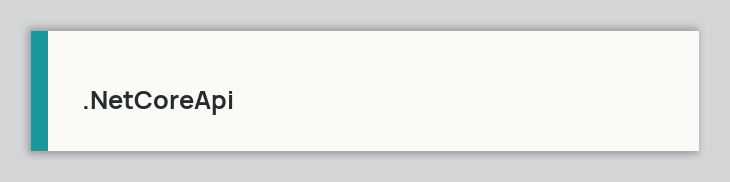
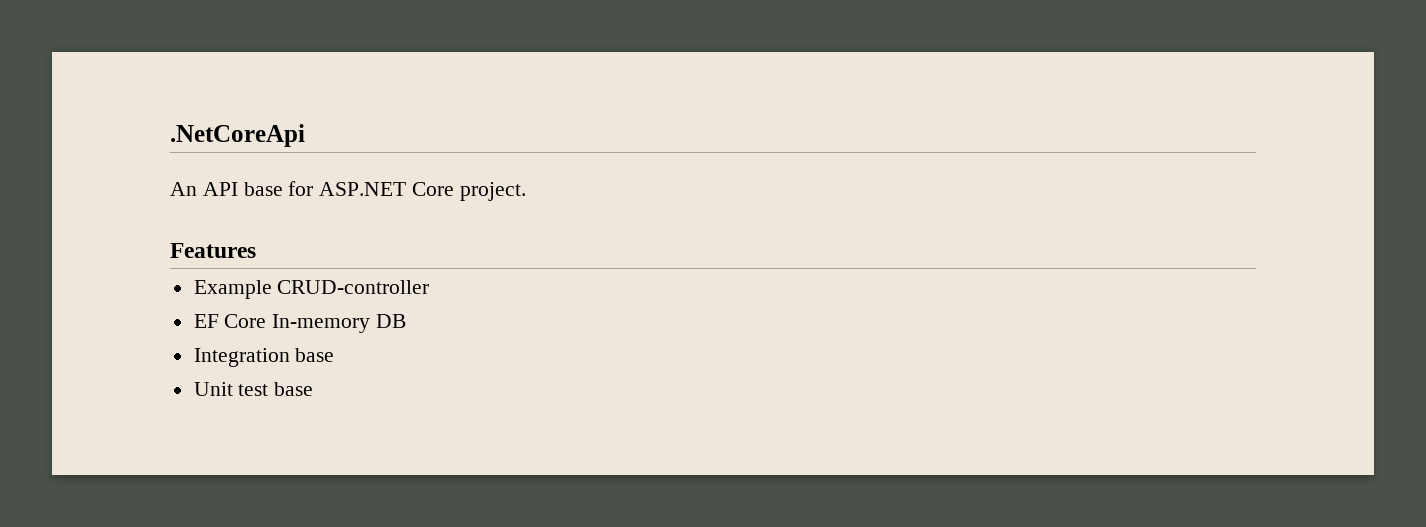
+ An API base for ASP.NET Core project.
+ Features
+ Example CRUD-controller
+ EF Core In-memory DB
+ Integration base
+ Unit test base

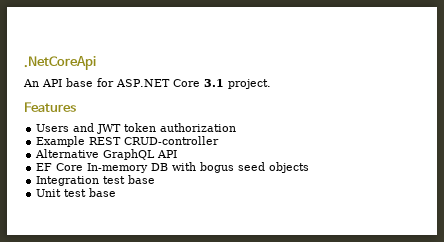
- An API base for ASP.NET Core project.
+ An API base for ASP.NET Core 3.1 project.
+ Users and JWT token authorization
- Example CRUD-controller
+ Example REST CRUD-controller
+ Alternative GraphQL API
- EF Core In-memory DB
+ EF Core In-memory DB with bogus seed objects
- Integration base
+ Integration test base

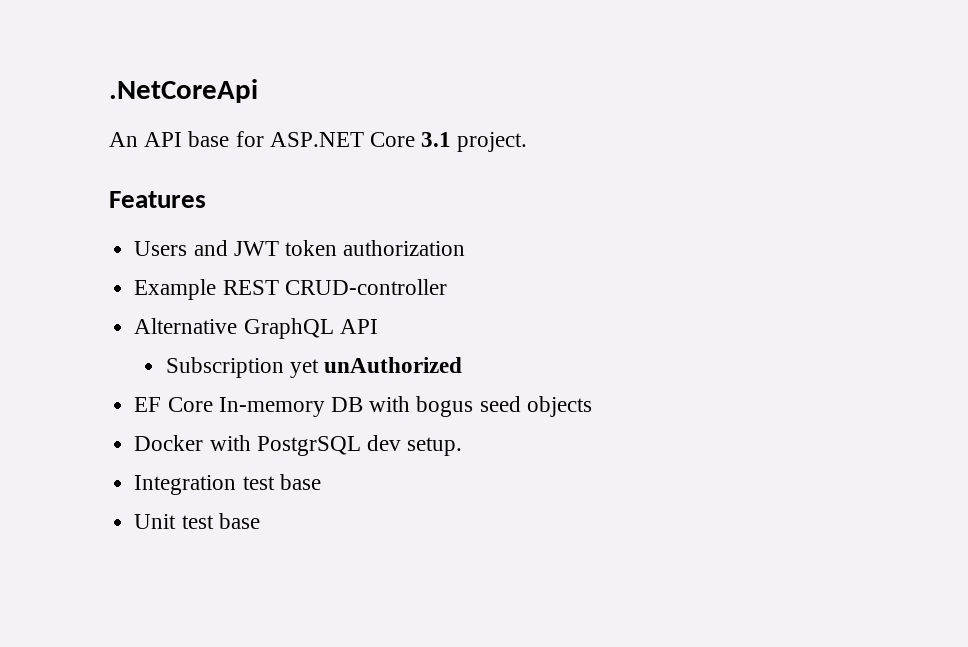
+ Subscription yet unAuthorized
+ Docker with PostgrSQL dev setup.

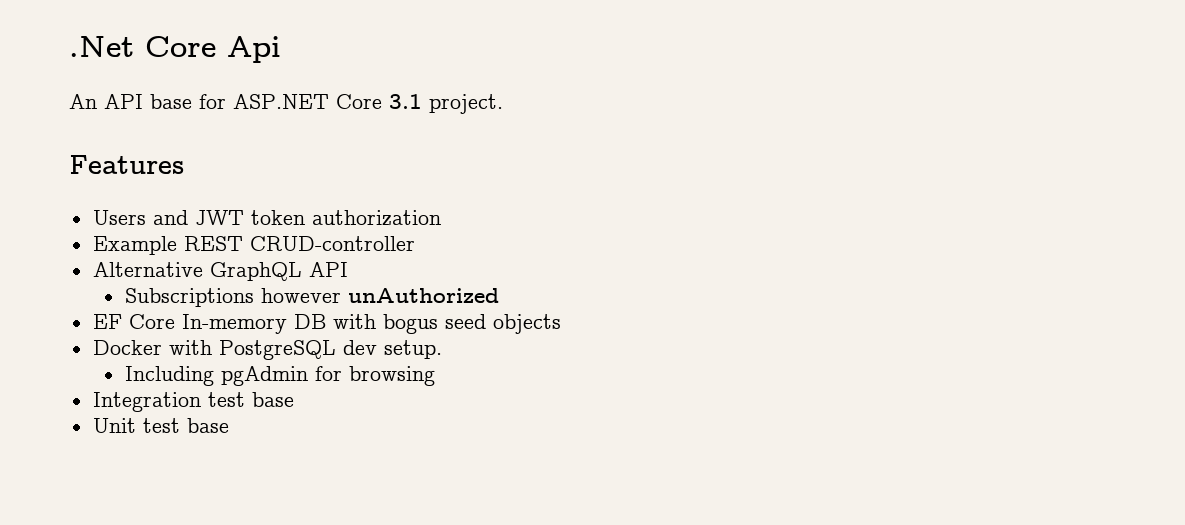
- .NetCoreApi
+ .Net Core Api
- Subscription yet unAuthorized
+ Subscriptions however unAuthorized
- Docker with PostgrSQL dev setup.
+ Docker with PostgreSQL dev setup.
+ Including pgAdmin for browsing

